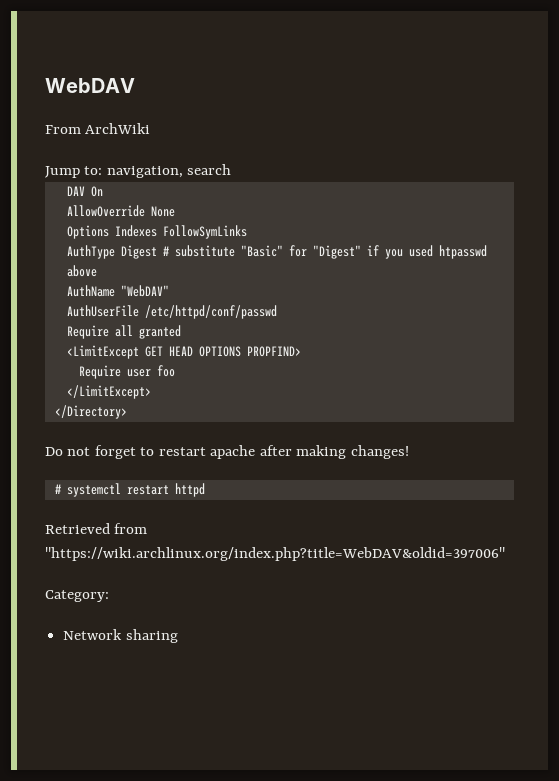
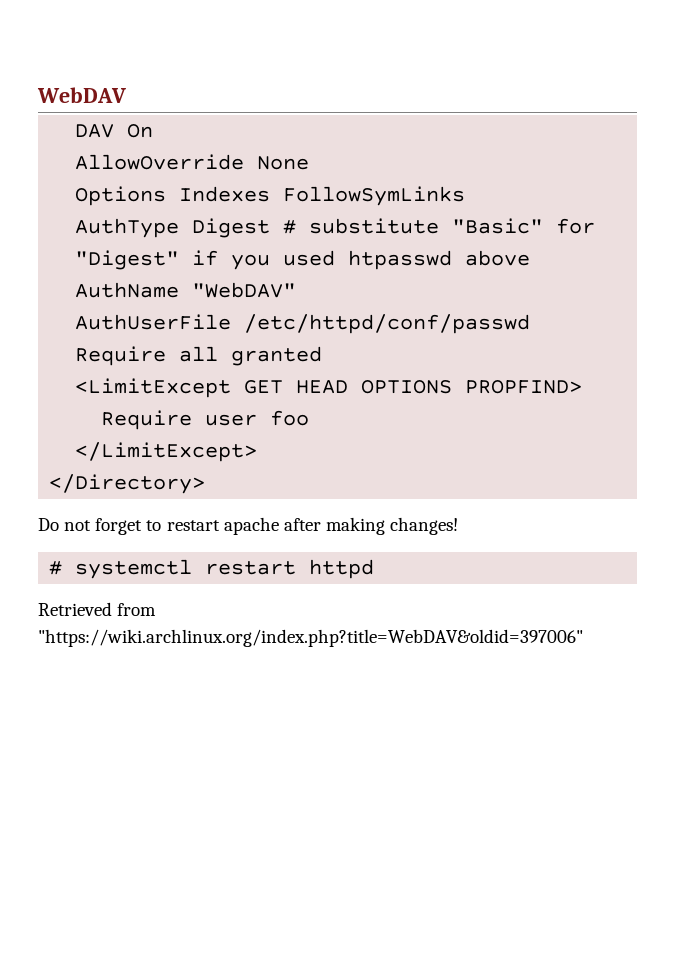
- From ArchWiki
- Jump to: navigation, search
- Category:
- Network sharing

